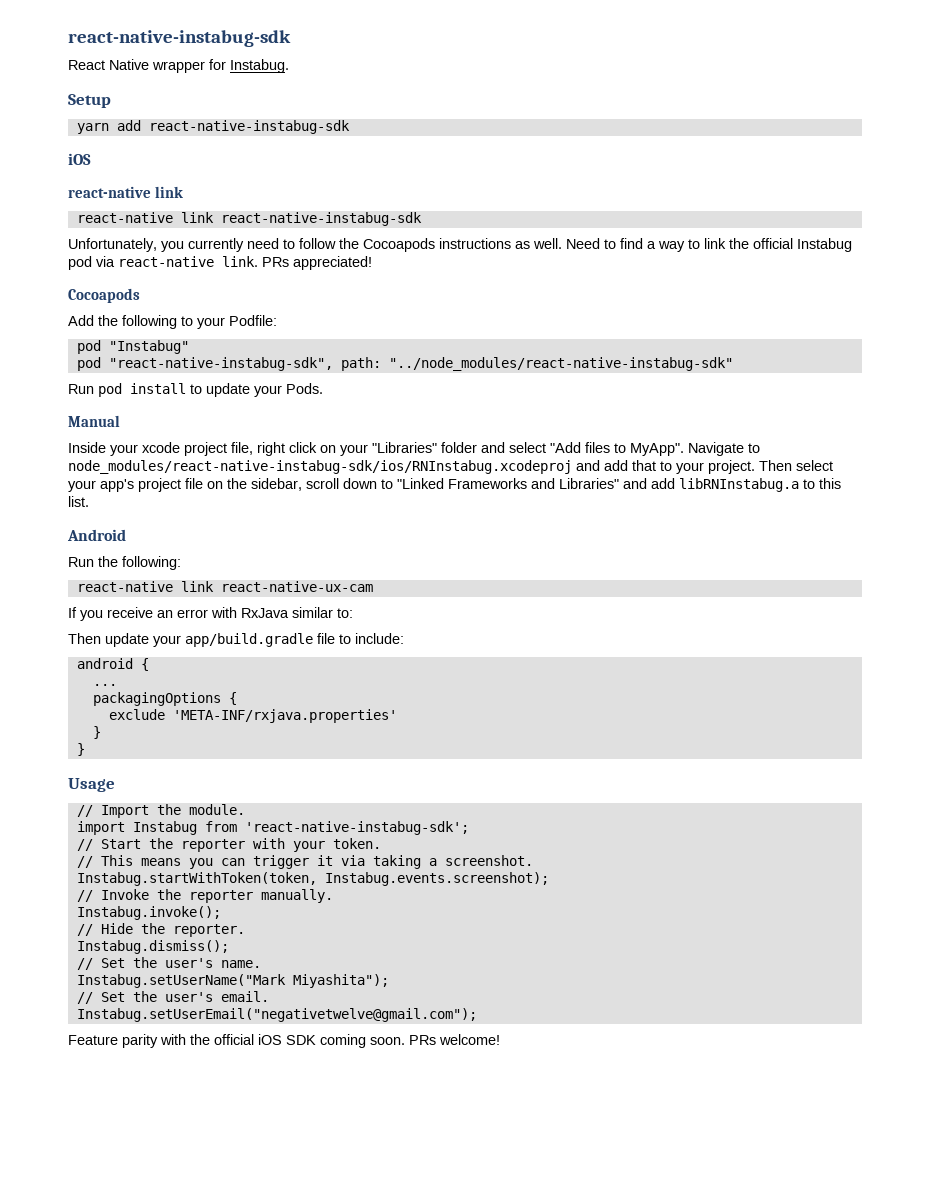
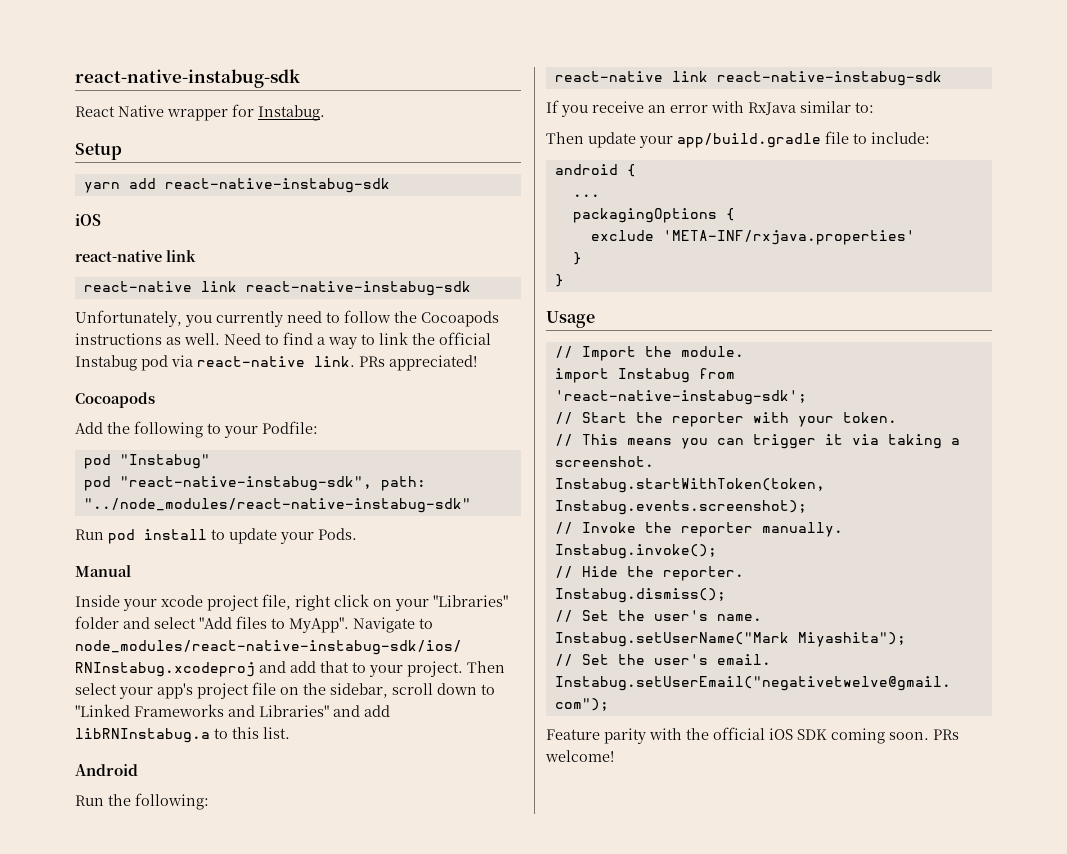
  Run the following:
- react-native link react-native-ux-cam
+ react-native link react-native-instabug-sdk

